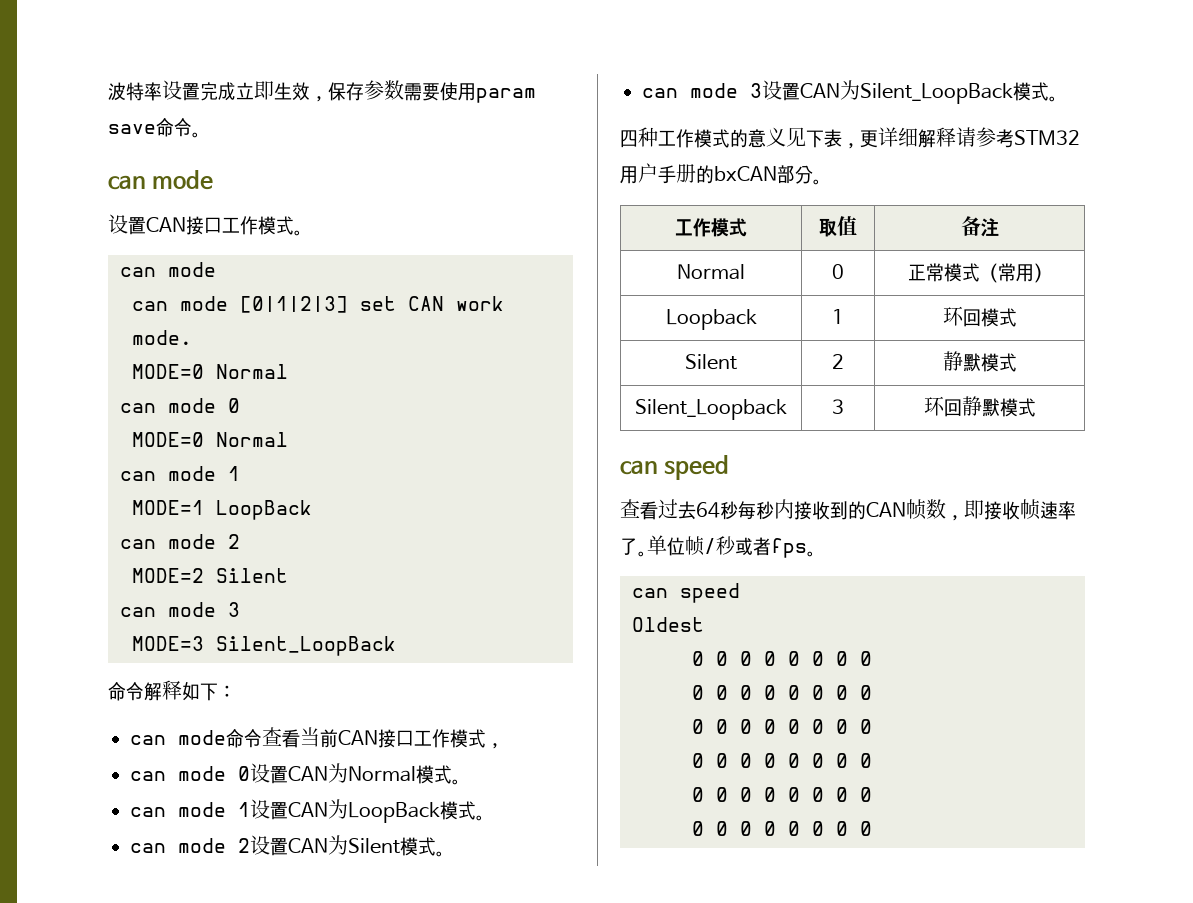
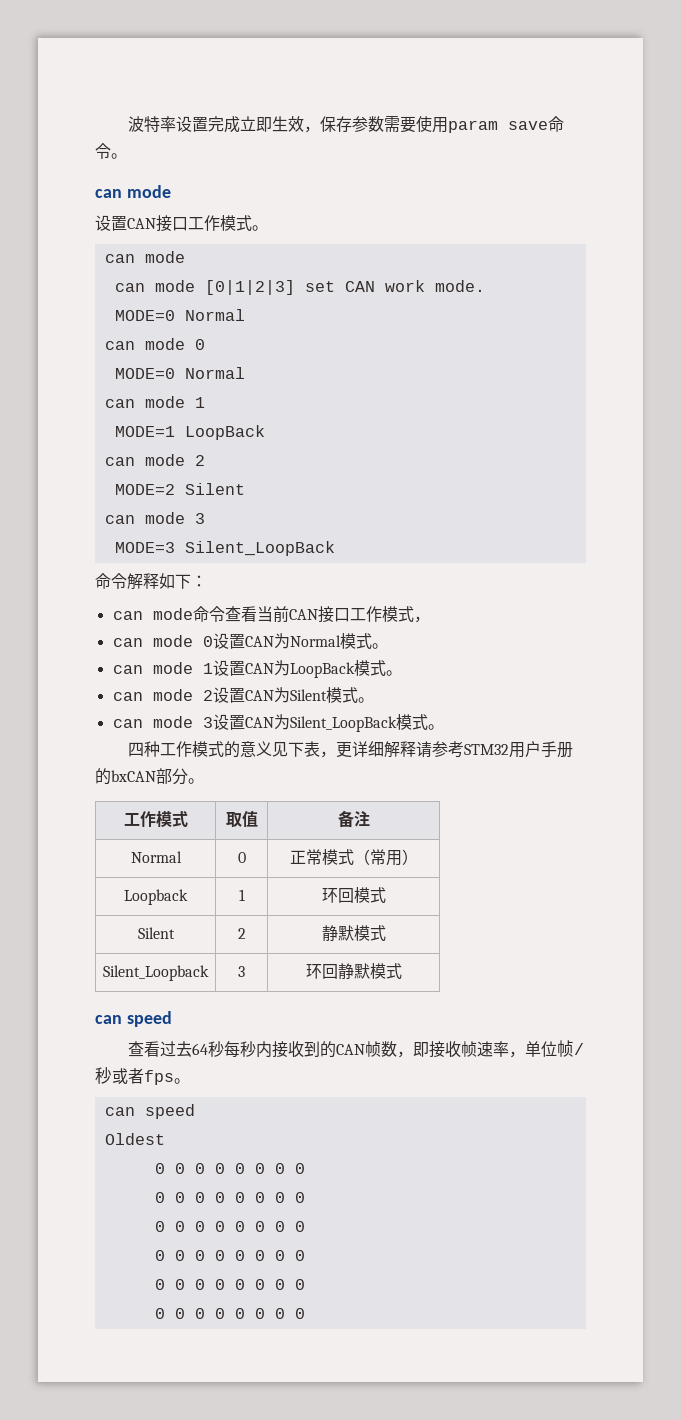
- 查看过去64秒每秒内接收到的CAN帧数，即接收帧速率了。单位帧/秒或者fps。
+ 查看过去64秒每秒内接收到的CAN帧数，即接收帧速率，单位帧/秒或者fps。

